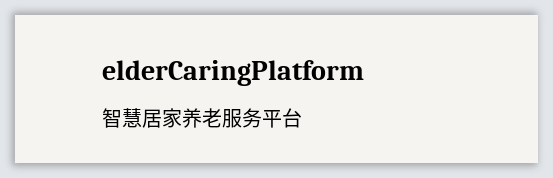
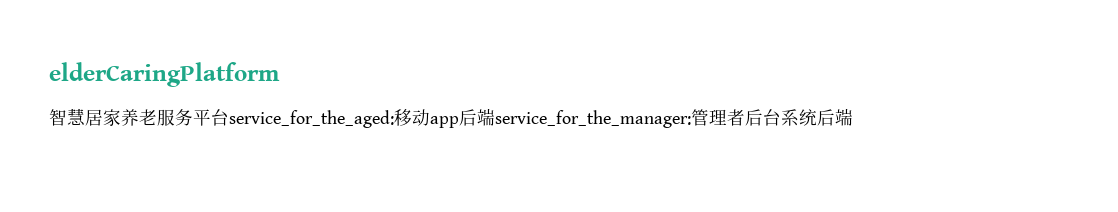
- 智慧居家养老服务平台
+ 智慧居家养老服务平台service_for_the_aged:移动app后端service_for_the_manager:管理者后台系统后端

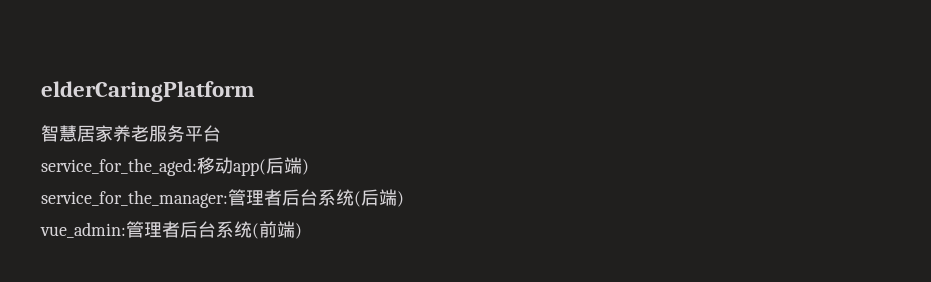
- 智慧居家养老服务平台service_for_the_aged:移动app后端service_for_the_manager:管理者后台系统后端
+ 智慧居家养老服务平台
+ service_for_the_aged:移动app(后端)
+ service_for_the_manager:管理者后台系统(后端)
+ vue_admin:管理者后台系统(前端)

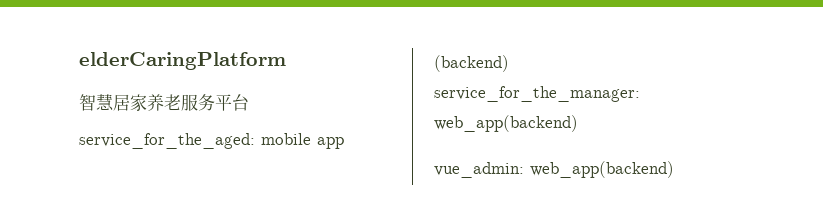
- service_for_the_aged:移动app(后端)
- service_for_the_manager:管理者后台系统(后端)
- vue_admin:管理者后台系统(前端)
+ service_for_the_aged: mobile app (backend)
+ service_for_the_manager: web_app(backend)
+ vue_admin: web_app(backend)

